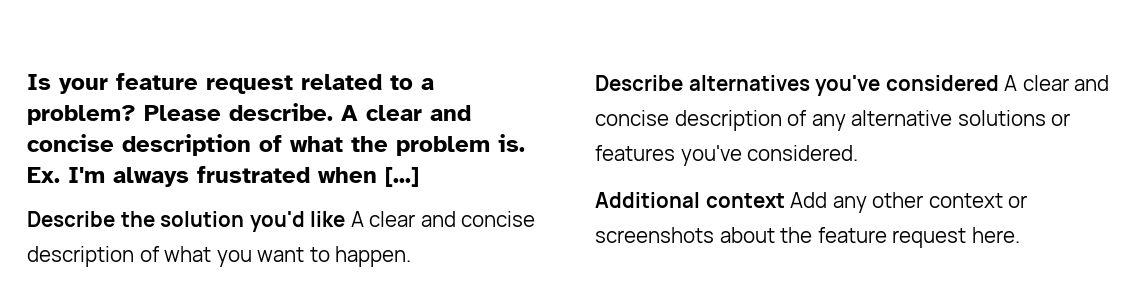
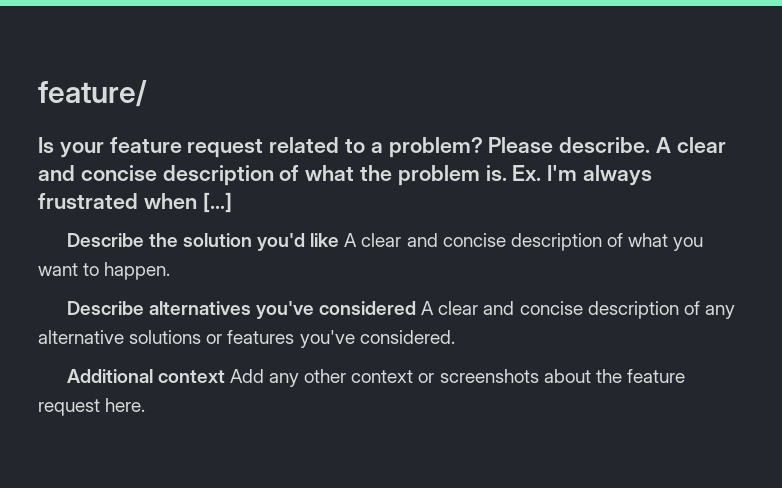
+ feature/

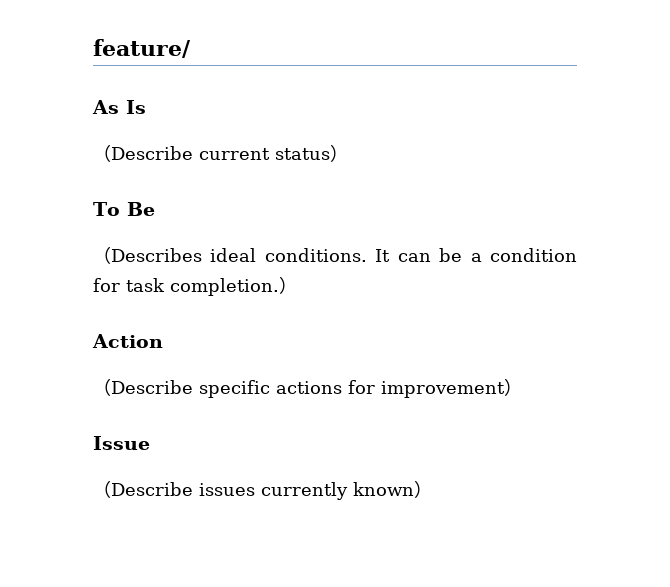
- Is your feature request related to a problem? Please describe. A clear and concise description of what the problem is. Ex. I'm always frustrated when [...]
- Describe the solution you'd like A clear and concise description of what you want to happen.
- Describe alternatives you've considered A clear and concise description of any alternative solutions or features you've considered.
- Additional context Add any other context or screenshots about the feature request here.
+ As Is
+ （Describe current status）
+ To Be
+ （Describes ideal conditions. It can be a condition for task completion.）
+ Action
+ （Describe specific actions for improvement）
+ Issue
+ （Describe issues currently known）

